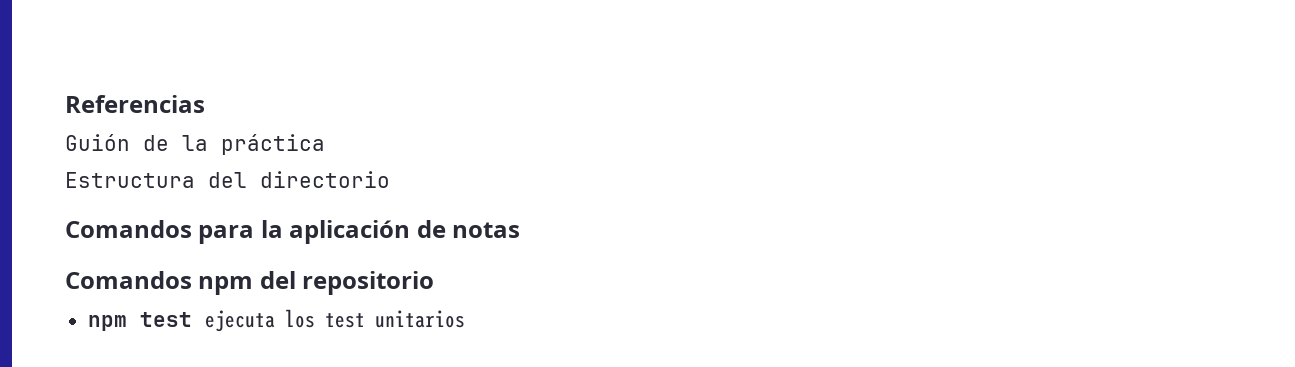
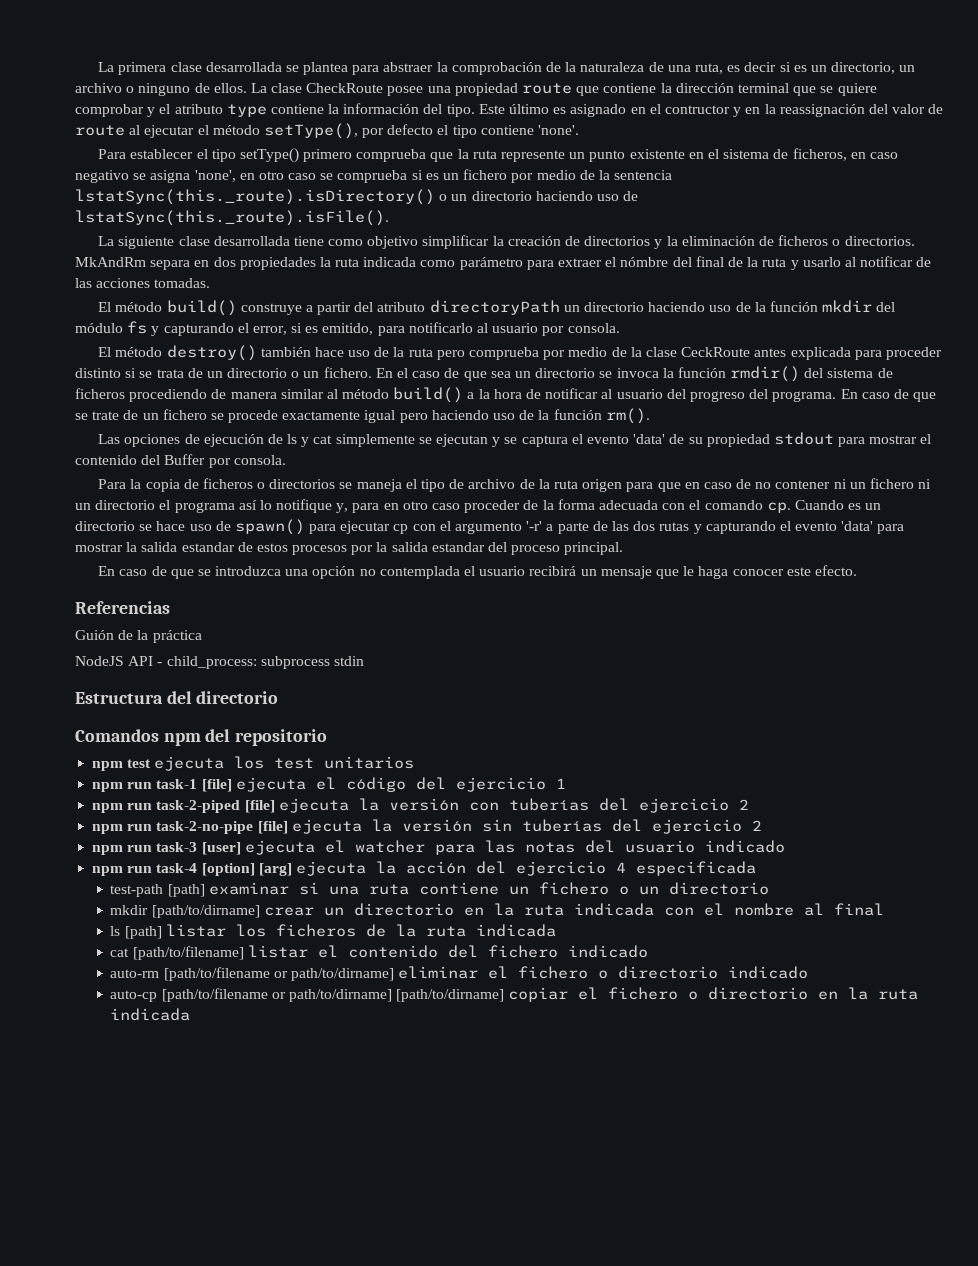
+ La primera clase desarrollada se plantea para abstraer la comprobación de la naturaleza de una ruta, es decir si es un directorio, un archivo o ninguno de ellos. La clase CheckRoute posee una propiedad route que contiene la dirección terminal que se quiere comprobar y el atributo type contiene la información del tipo. Este último es asignado en el contructor y en la reassignación del valor de route al ejecutar el método setType(), por defecto el tipo contiene 'none'.
+ Para establecer el tipo setType() primero comprueba que la ruta represente un punto existente en el sistema de ficheros, en caso negativo se asigna 'none', en otro caso se comprueba si es un fichero por medio de la sentencia lstatSync(this._route).isDirectory() o un directorio haciendo uso de lstatSync(this._route).isFile().
+ La siguiente clase desarrollada tiene como objetivo simplificar la creación de directorios y la eliminación de ficheros o directorios. MkAndRm separa en dos propiedades la ruta indicada como parámetro para extraer el nómbre del final de la ruta y usarlo al notificar de las acciones tomadas.
+ El método build() construye a partir del atributo directoryPath un directorio haciendo uso de la función mkdir del módulo fs y capturando el error, si es emitido, para notificarlo al usuario por consola.
+ El método destroy() también hace uso de la ruta pero comprueba por medio de la clase CeckRoute antes explicada para proceder distinto si se trata de un directorio o un fichero. En el caso de que sea un directorio se invoca la función rmdir() del sistema de ficheros procediendo de manera similar al método build() a la hora de notificar al usuario del progreso del programa. En caso de que se trate de un fichero se procede exactamente igual pero haciendo uso de la función rm().
+ Las opciones de ejecución de ls y cat simplemente se ejecutan y se captura el evento 'data' de su propiedad stdout para mostrar el contenido del Buffer por consola.
+ Para la copia de ficheros o directorios se maneja el tipo de archivo de la ruta origen para que en caso de no contener ni un fichero ni un directorio el programa así lo notifique y, para en otro caso proceder de la forma adecuada con el comando cp. Cuando es un directorio se hace uso de spawn() para ejecutar cp con el argumento '-r' a parte de las dos rutas y capturando el evento 'data' para mostrar la salida estandar de estos procesos por la salida estandar del proceso principal.
+ En caso de que se introduzca una opción no contemplada el usuario recibirá un mensaje que le haga conocer este efecto.
+ NodeJS API - child_process: subprocess stdin
  Estructura del directorio
- Comandos para la aplicación de notas
+ npm run task-1 [file] ejecuta el código del ejercicio 1
+ npm run task-2-piped [file] ejecuta la versión con tuberías del ejercicio 2
+ npm run task-2-no-pipe [file] ejecuta la versión sin tuberías del ejercicio 2
+ npm run task-3 [user] ejecuta el watcher para las notas del usuario indicado
+ npm run task-4 [option] [arg] ejecuta la acción del ejercicio 4 especificada
+ test-path [path] examinar si una ruta contiene un fichero o un directorio
+ mkdir [path/to/dirname] crear un directorio en la ruta indicada con el nombre al final
+ ls [path] listar los ficheros de la ruta indicada
+ cat [path/to/filename] listar el contenido del fichero indicado
+ auto-rm [path/to/filename or path/to/dirname] eliminar el fichero o directorio indicado
+ auto-cp [path/to/filename or path/to/dirname] [path/to/dirname] copiar el fichero o directorio en la ruta indicada

